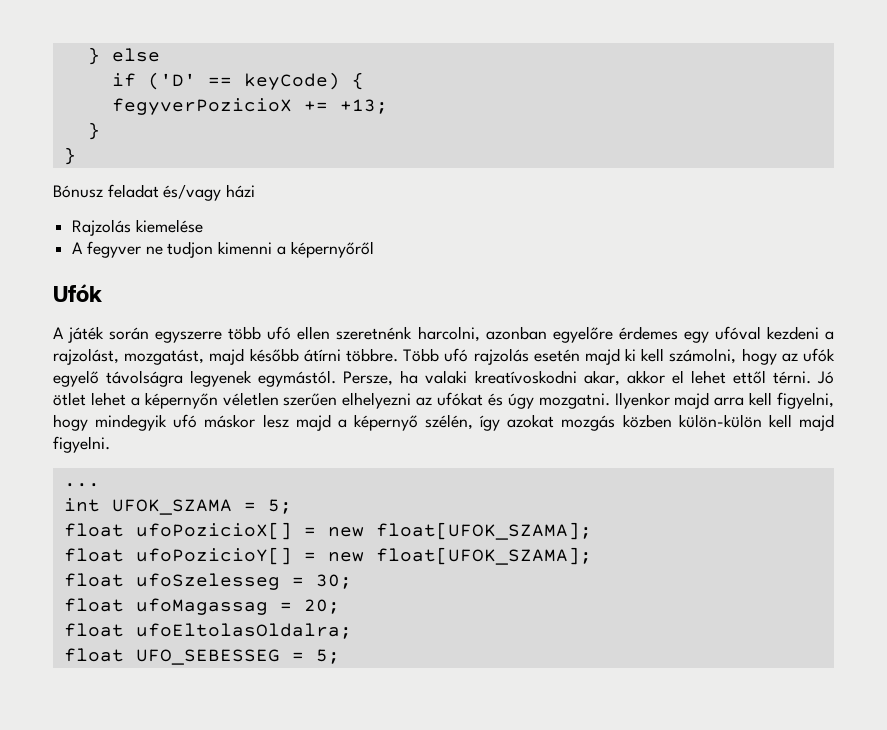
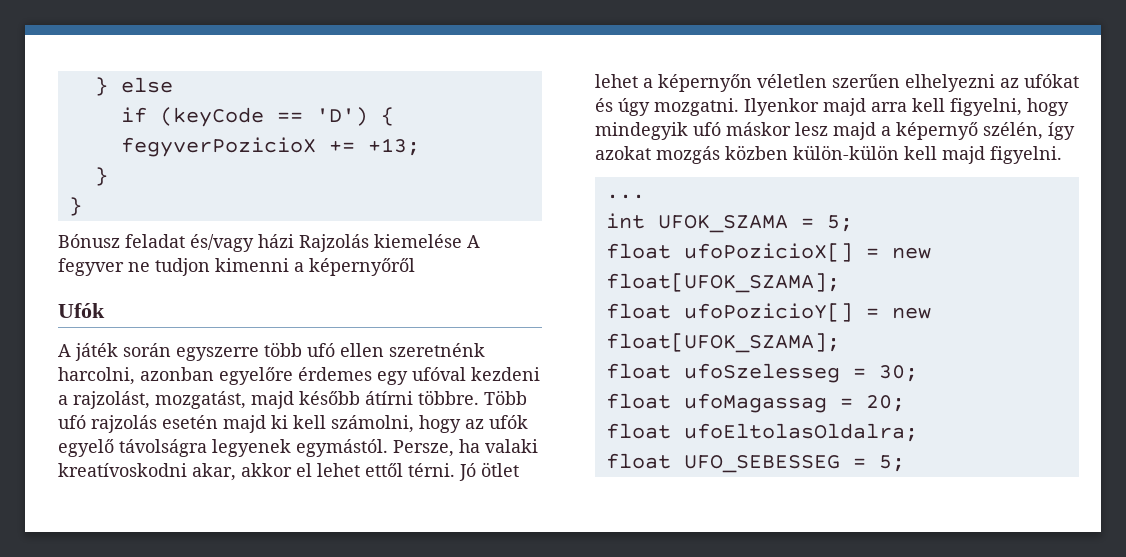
- if ('D' == keyCode) {
+ if (keyCode == 'D') {
- Bónusz feladat és/vagy házi
- Rajzolás kiemelése
- A fegyver ne tudjon kimenni a képernyőről
+ Bónusz feladat és/vagy házi Rajzolás kiemelése A fegyver ne tudjon kimenni a képernyőről

